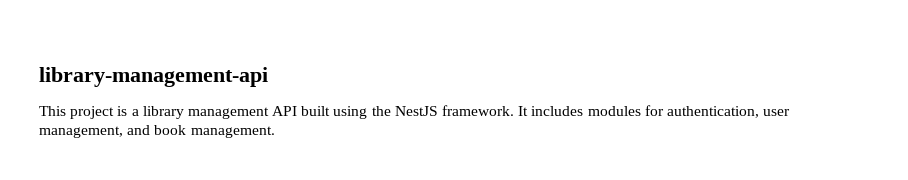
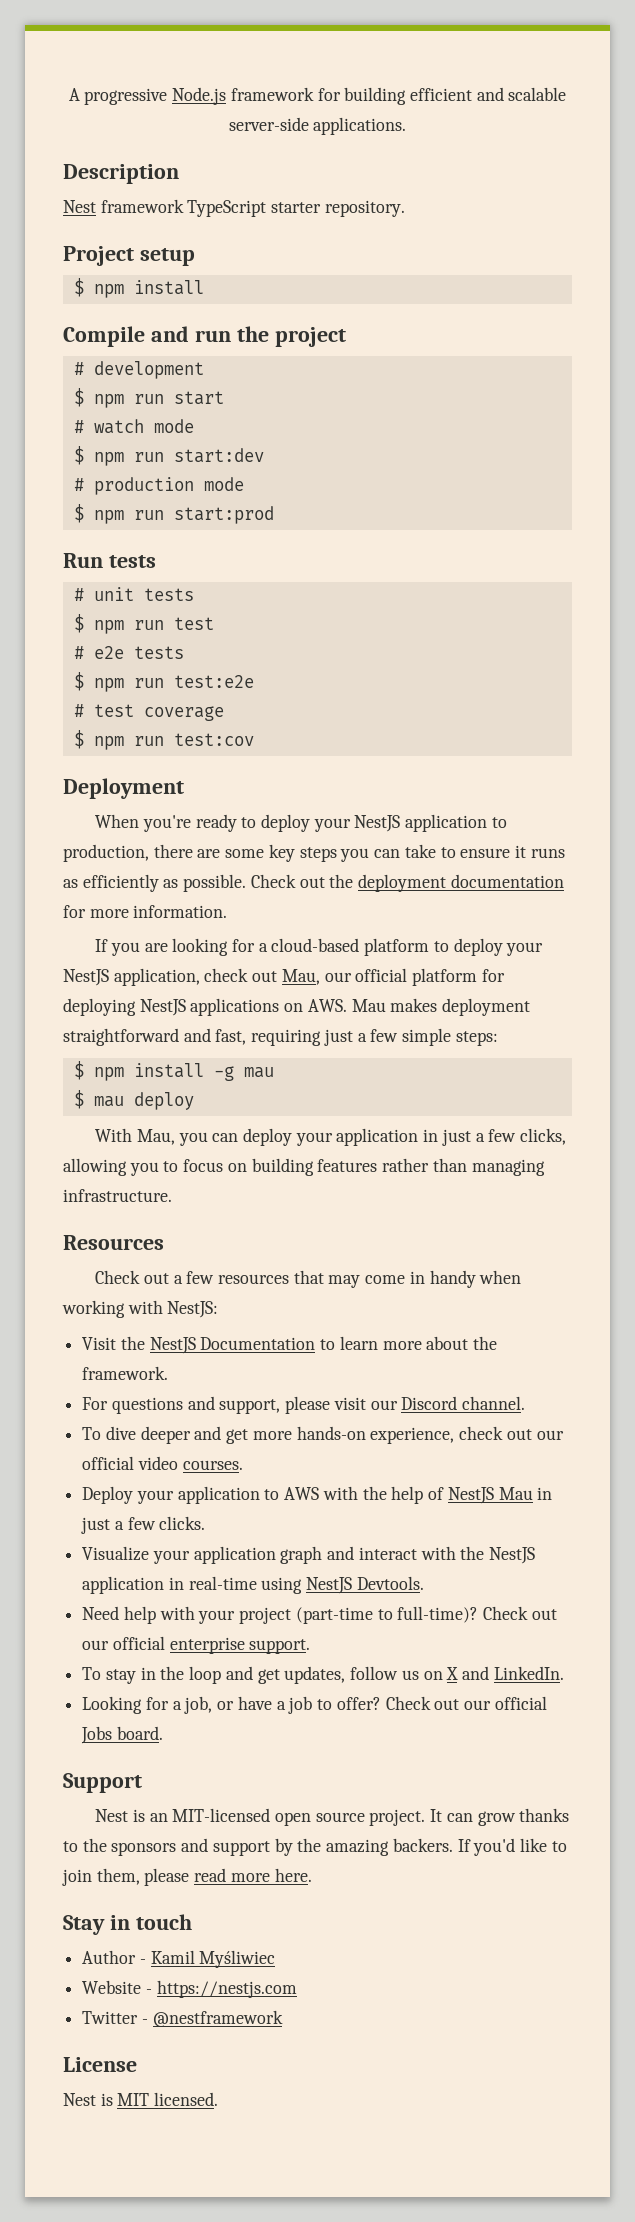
- library-management-api
- This project is a library management API built using the NestJS framework. It includes modules for authentication, user management, and book management.
+ A progressive Node.js framework for building efficient and scalable server-side applications.
+ Description
+ Nest framework TypeScript starter repository.
+ Project setup
+ $ npm install
+ Compile and run the project
+ # development
+ $ npm run start
+ # watch mode
+ $ npm run start:dev
+ # production mode
+ $ npm run start:prod
+ Run tests
+ # unit tests
+ $ npm run test
+ # e2e tests
+ $ npm run test:e2e
+ # test coverage
+ $ npm run test:cov
+ Deployment
+ When you're ready to deploy your NestJS application to production, there are some key steps you can take to ensure it runs as efficiently as possible. Check out the deployment documentation for more information.
+ If you are looking for a cloud-based platform to deploy your NestJS application, check out Mau, our official platform for deploying NestJS applications on AWS. Mau makes deployment straightforward and fast, requiring just a few simple steps:
+ $ npm install -g mau
+ $ mau deploy
+ With Mau, you can deploy your application in just a few clicks, allowing you to focus on building features rather than managing infrastructure.
+ Resources
+ Check out a few resources that may come in handy when working with NestJS:
+ Visit the NestJS Documentation to learn more about the framework.
+ For questions and support, please visit our Discord channel.
+ To dive deeper and get more hands-on experience, check out our official video courses.
+ Deploy your application to AWS with the help of NestJS Mau in just a few clicks.
+ Visualize your application graph and interact with the NestJS application in real-time using NestJS Devtools.
+ Need help with your project (part-time to full-time)? Check out our official enterprise support.
+ To stay in the loop and get updates, follow us on X and LinkedIn.
+ Looking for a job, or have a job to offer? Check out our official Jobs board.
+ Support
+ Nest is an MIT-licensed open source project. It can grow thanks to the sponsors and support by the amazing backers. If you'd like to join them, please read more here.
+ Stay in touch
+ Author - Kamil Myśliwiec
+ Website - https://nestjs.com
+ Twitter - @nestframework
+ License
+ Nest is MIT licensed.

